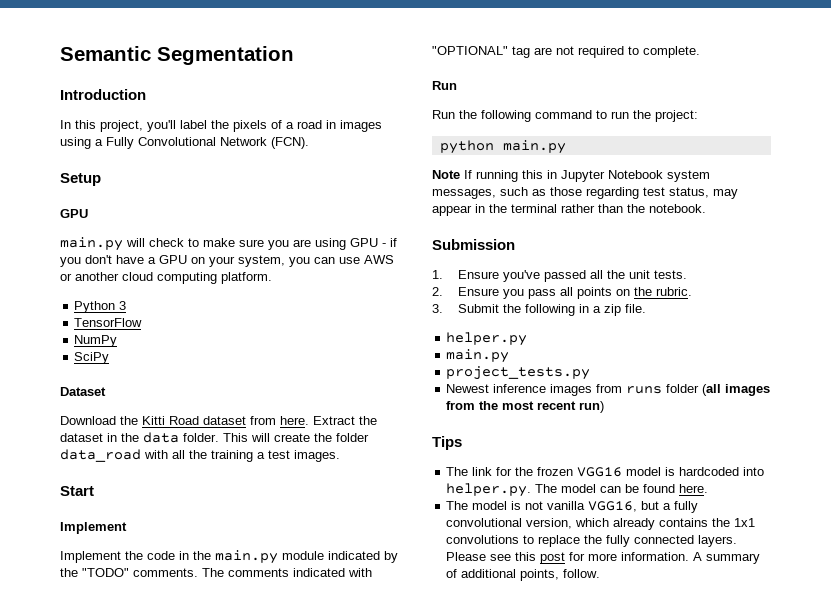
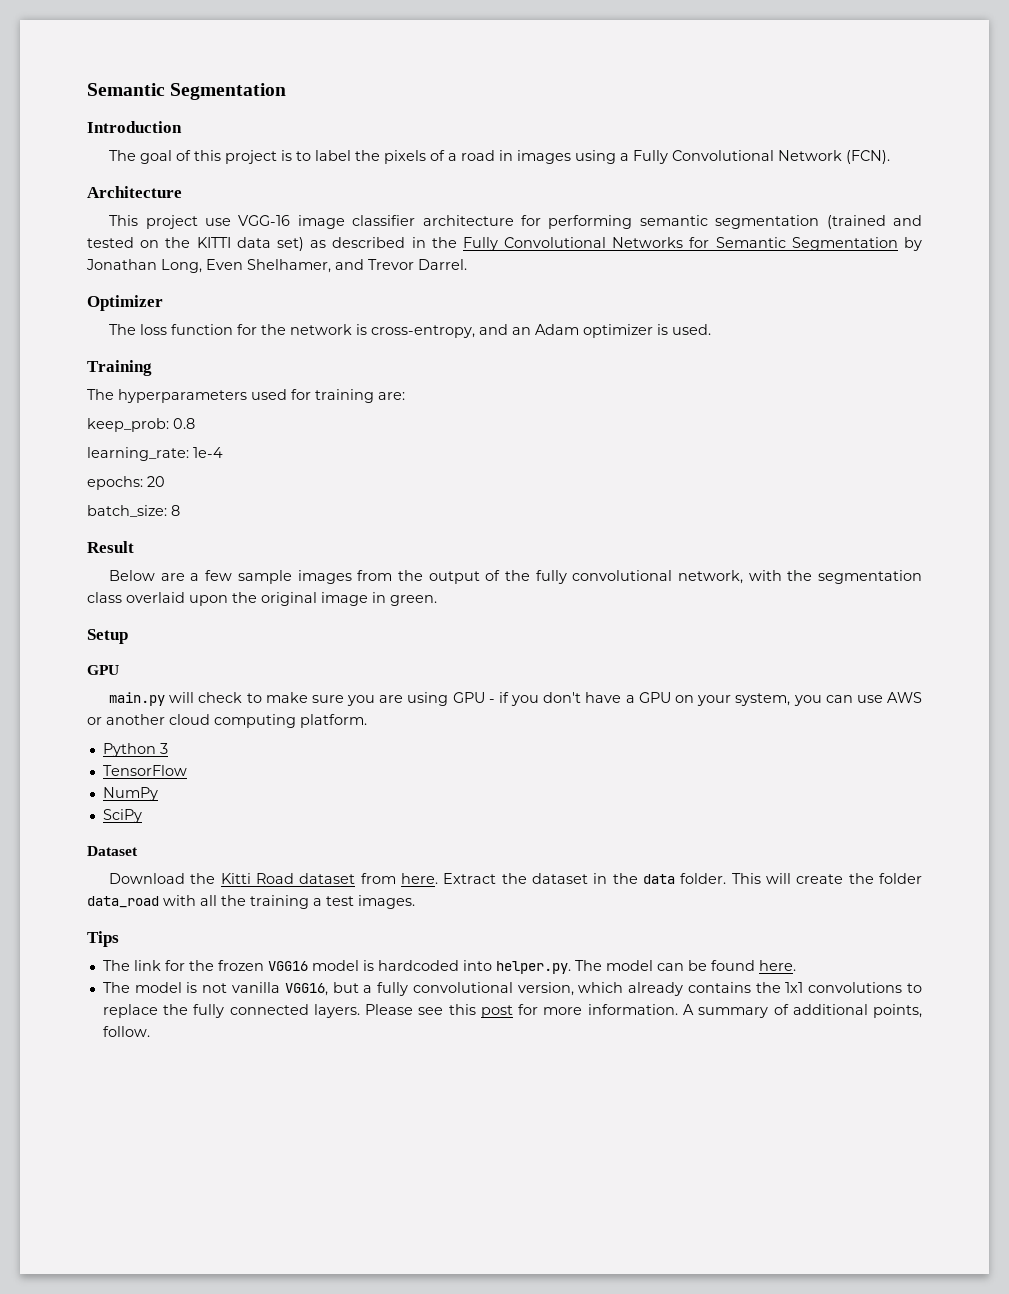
- In this project, you'll label the pixels of a road in images using a Fully Convolutional Network (FCN).
+ The goal of this project is to label the pixels of a road in images using a Fully Convolutional Network (FCN).
+ Architecture
+ This project use VGG-16 image classifier architecture for performing semantic segmentation (trained and tested on the KITTI data set) as described in the Fully Convolutional Networks for Semantic Segmentation by Jonathan Long, Even Shelhamer, and Trevor Darrel.
+ Optimizer
+ The loss function for the network is cross-entropy, and an Adam optimizer is used.
+ Training
+ The hyperparameters used for training are:
+ keep_prob: 0.8
+ learning_rate: 1e-4
+ epochs: 20
+ batch_size: 8
+ Result
+ Below are a few sample images from the output of the fully convolutional network, with the segmentation class overlaid upon the original image in green.
- Start
- Implement
- Implement the code in the main.py module indicated by the "TODO" comments. The comments indicated with "OPTIONAL" tag are not required to complete.
- Run
- Run the following command to run the project:
- python main.py
- Note If running this in Jupyter Notebook system messages, such as those regarding test status, may appear in the terminal rather than the notebook.
- Submission
- 1. Ensure you've passed all the unit tests.
- 2. Ensure you pass all points on the rubric.
- 3. Submit the following in a zip file.
- helper.py
- main.py
- project_tests.py
- Newest inference images from runs folder (all images from the most recent run)

